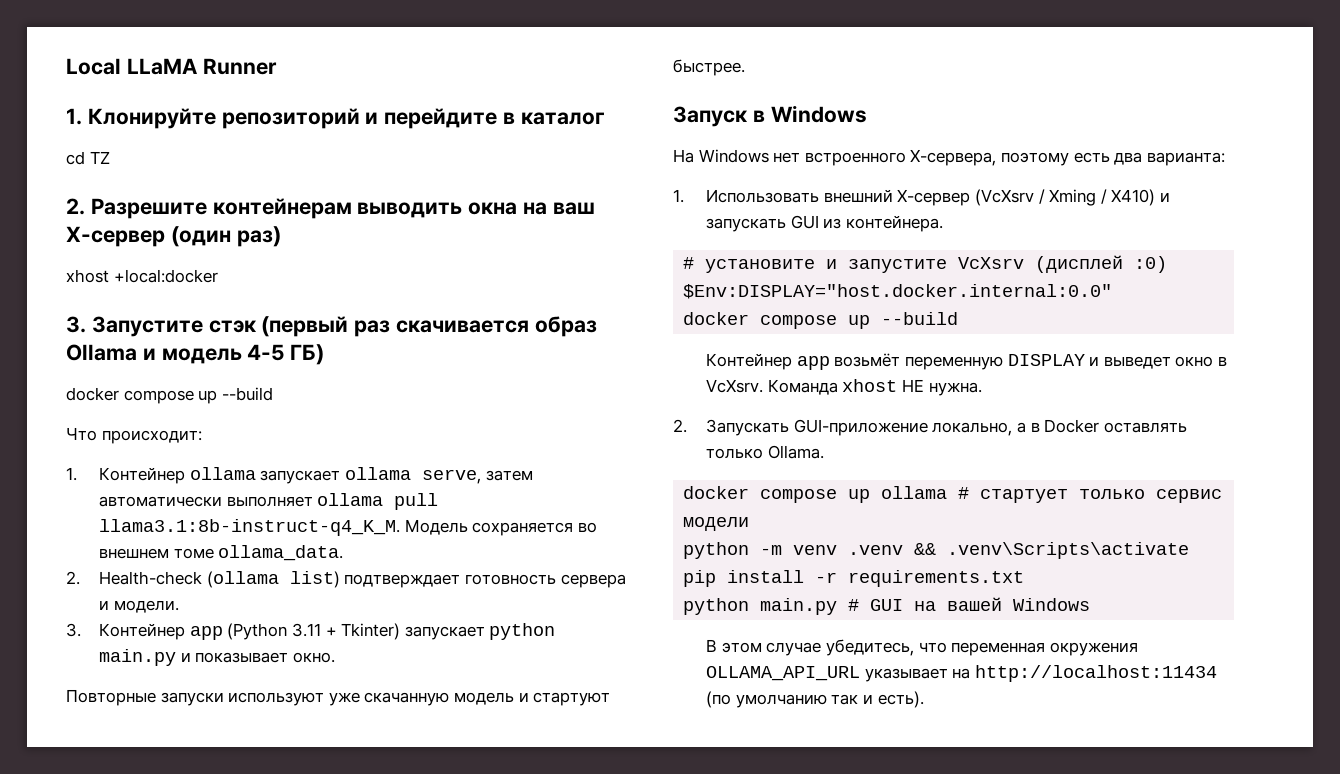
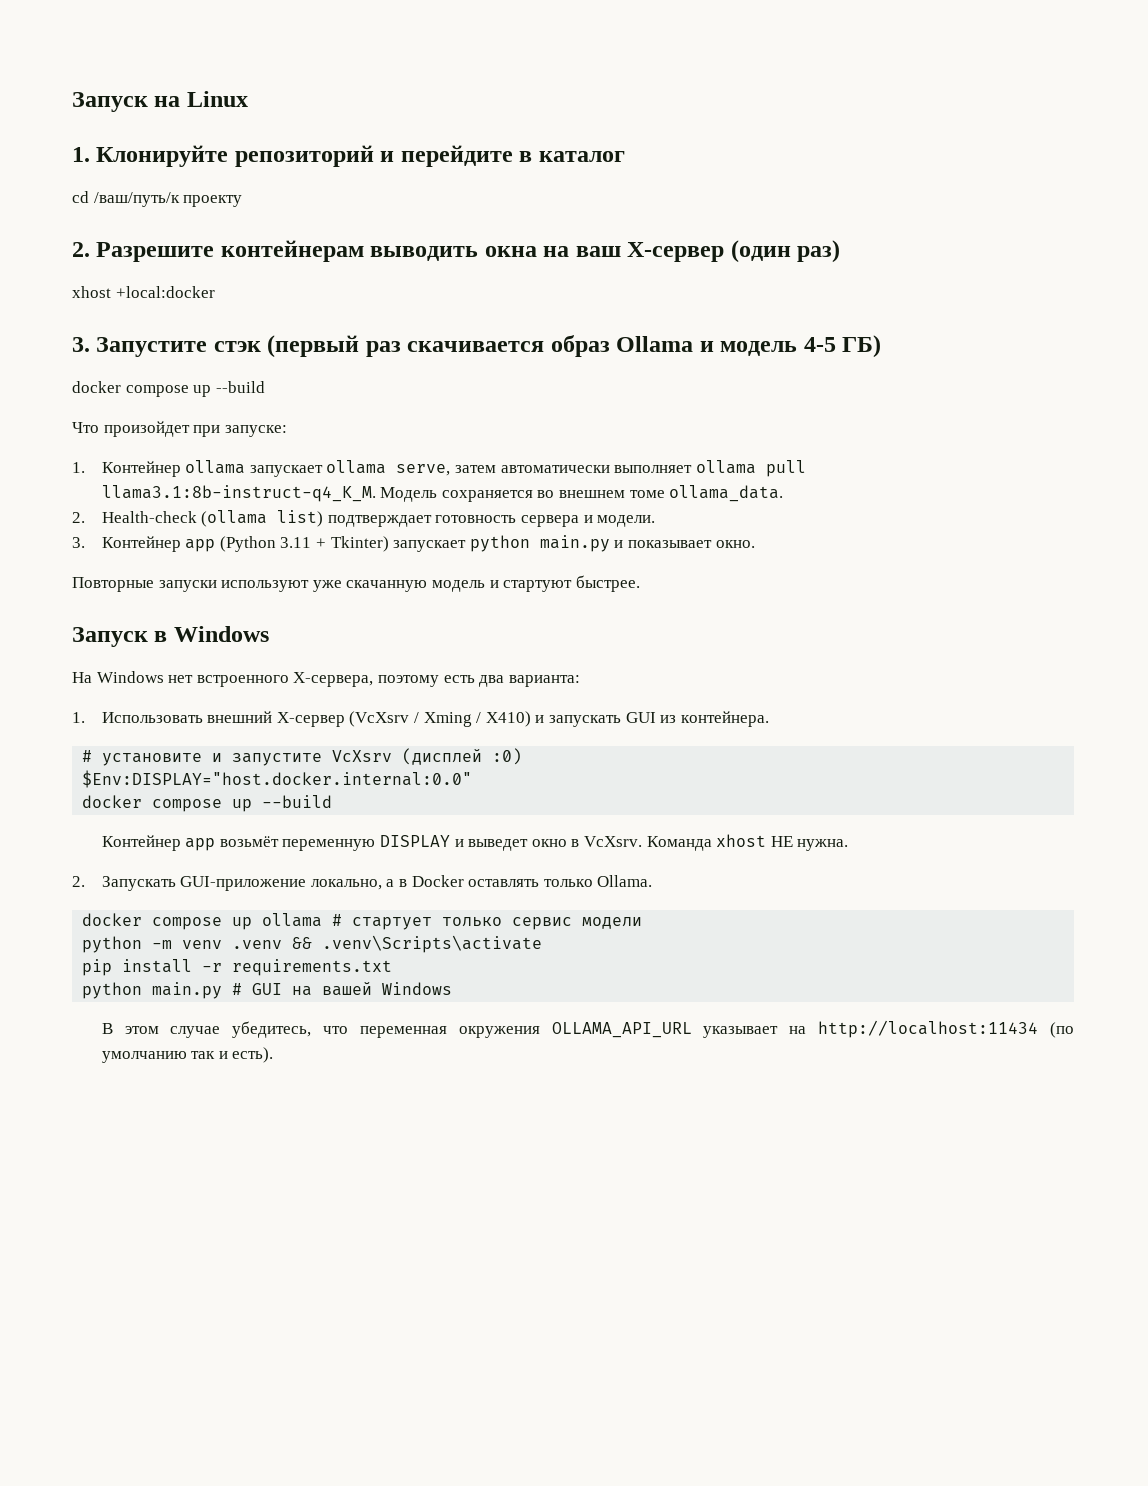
- Local LLaMA Runner
+ Запуск на Linux
- cd TZ
+ cd /ваш/путь/к проекту
- Что происходит:
+ Что произойдет при запуске:

